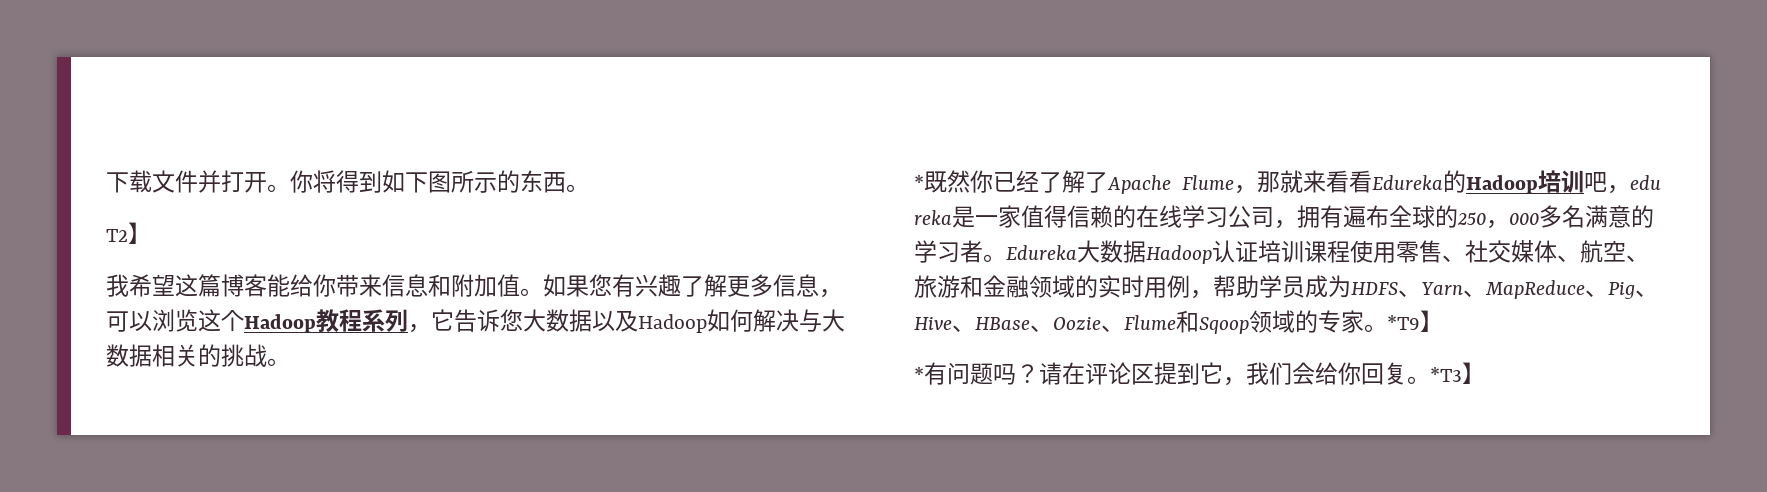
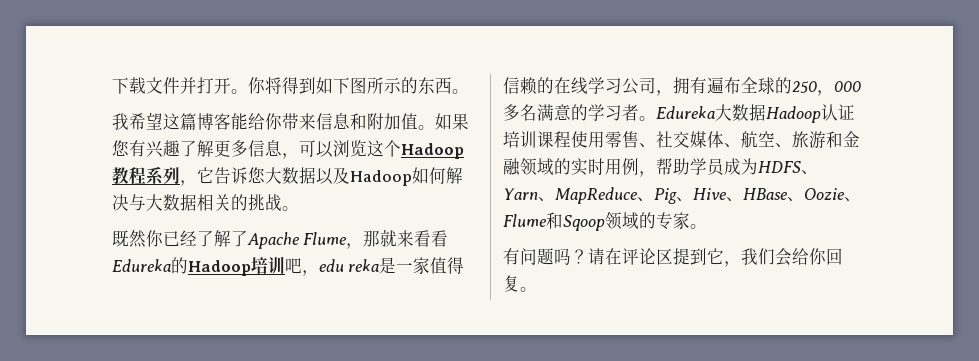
- T2】
- *既然你已经了解了Apache Flume，那就来看看Edureka的Hadoop培训吧，edu reka是一家值得信赖的在线学习公司，拥有遍布全球的250，000多名满意的学习者。
+ 既然你已经了解了Apache Flume，那就来看看Edureka的Hadoop培训吧，edu reka是一家值得信赖的在线学习公司，拥有遍布全球的250，000多名满意的学习者。
- Edureka大数据Hadoop认证培训课程使用零售、社交媒体、航空、旅游和金融领域的实时用例，帮助学员成为HDFS、Yarn、MapReduce、Pig、Hive、HBase、Oozie、Flume和Sqoop领域的专家。*T9】
- *有问题吗？
+ Edureka大数据Hadoop认证培训课程使用零售、社交媒体、航空、旅游和金融领域的实时用例，帮助学员成为HDFS、Yarn、MapReduce、Pig、Hive、HBase、Oozie、Flume和Sqoop领域的专家。
+ 有问题吗？
- *T3】

